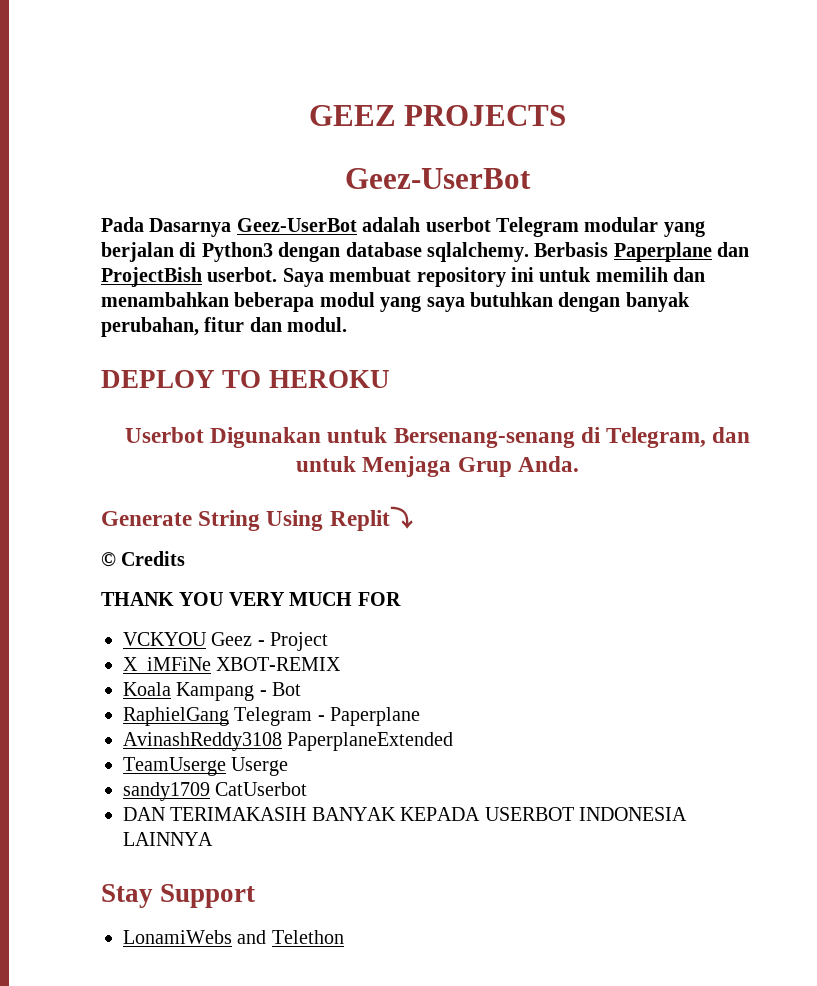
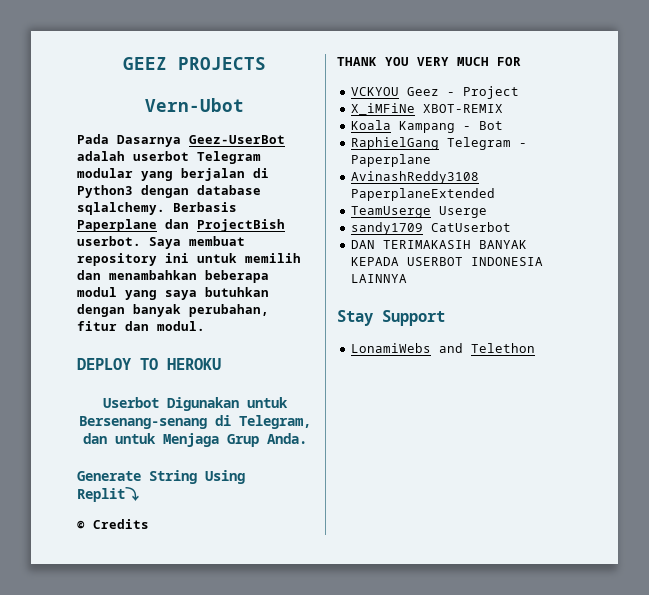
  GEEZ PROJECTS
- Geez-UserBot
+ Vern-Ubot

